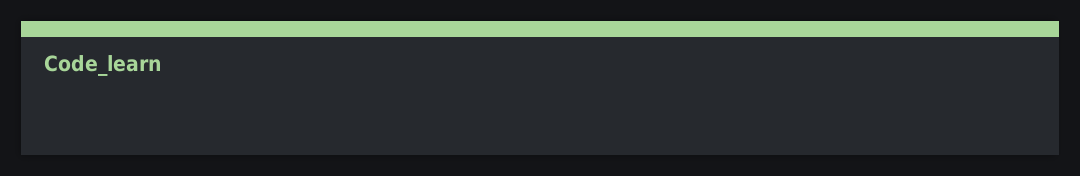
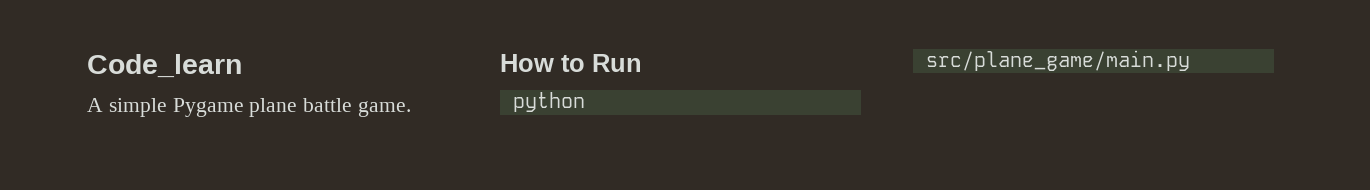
+ A simple Pygame plane battle game.
+ How to Run
+ python src/plane_game/main.py

